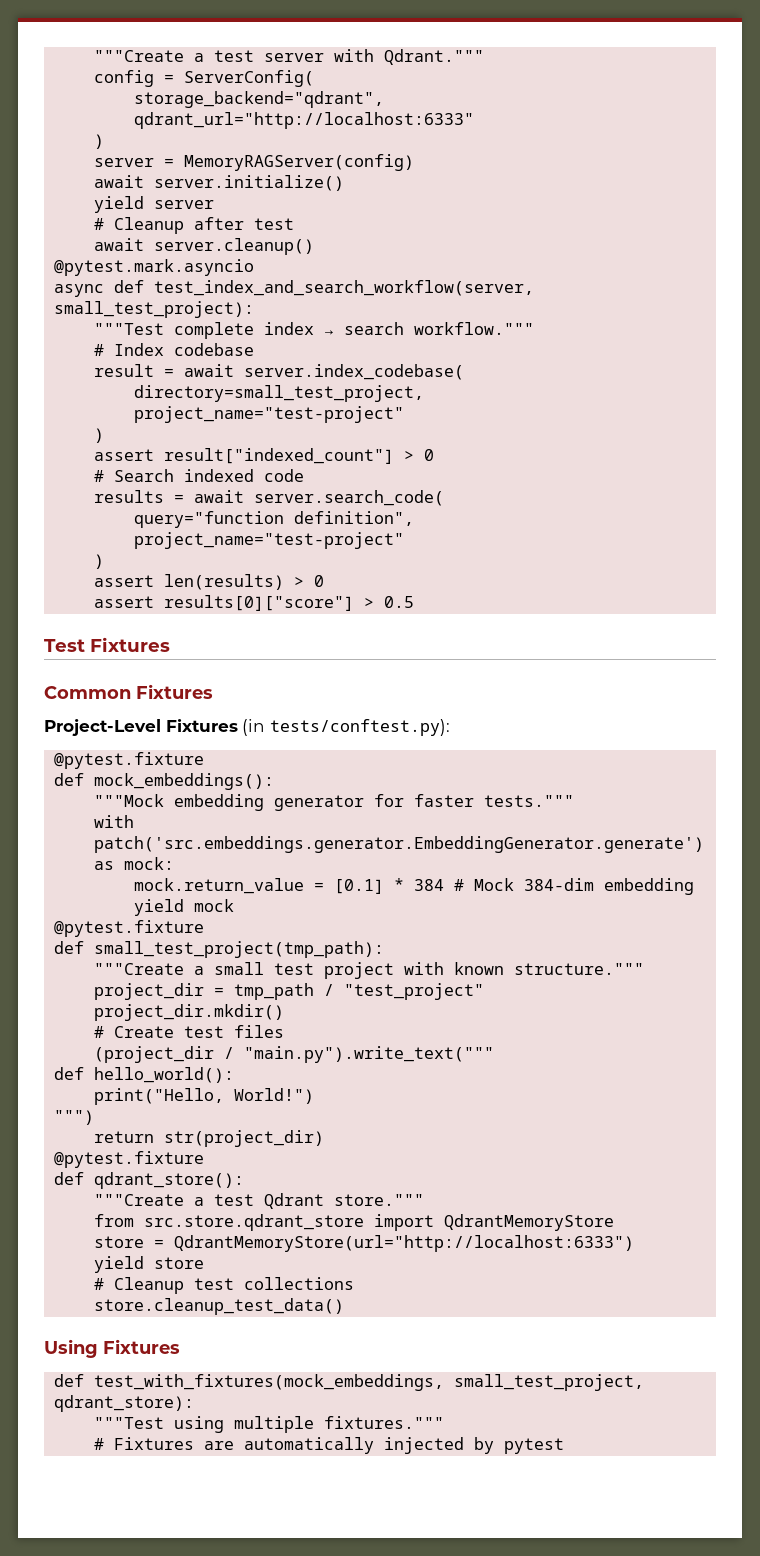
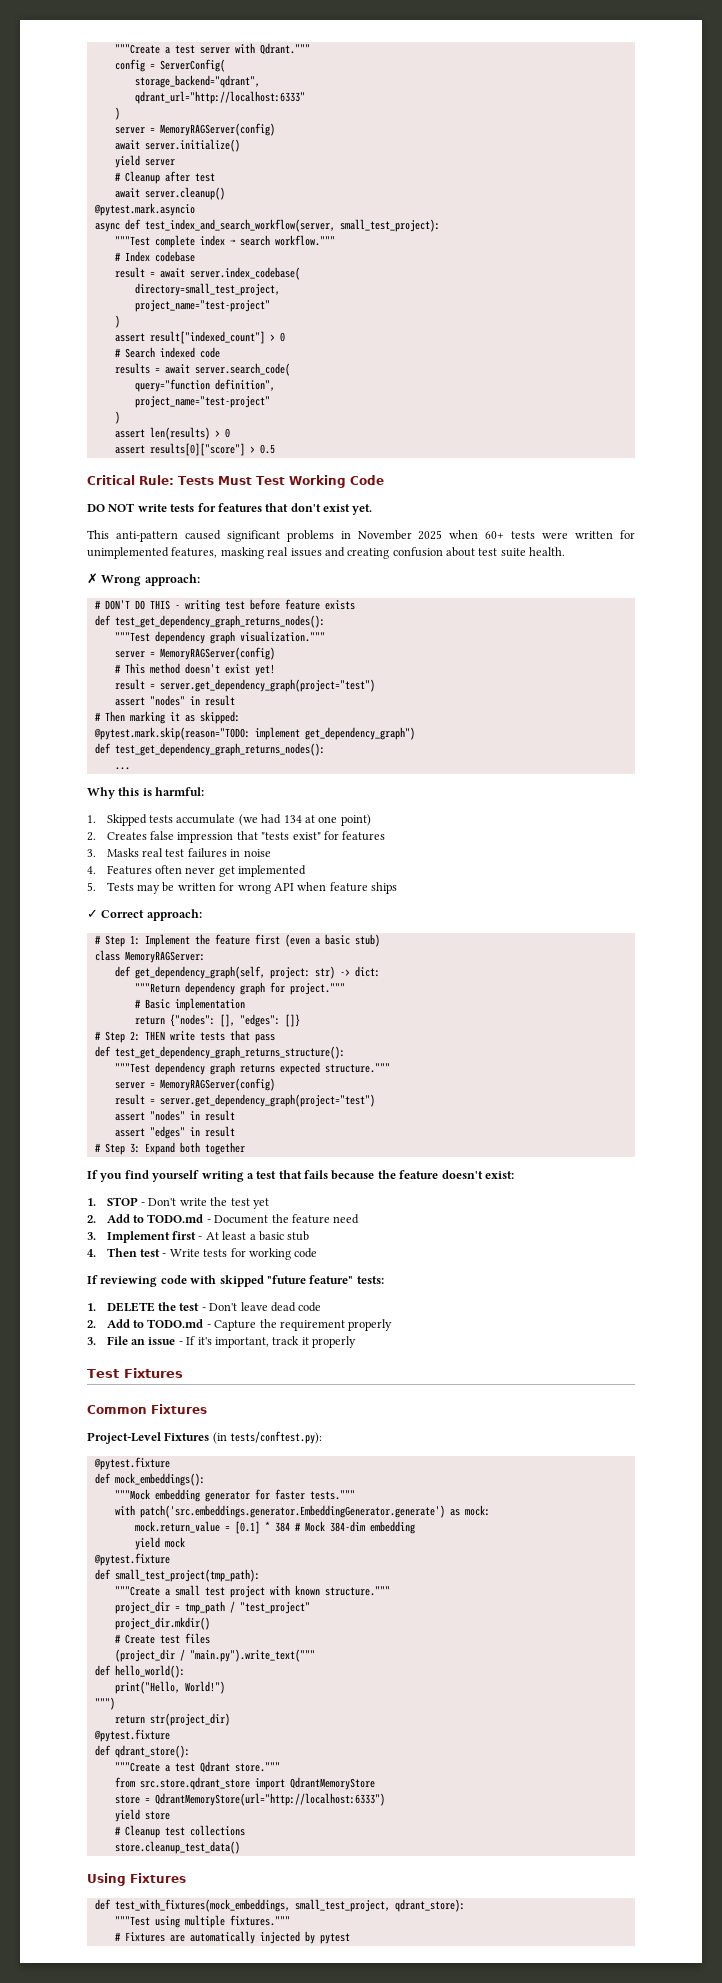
+ Critical Rule: Tests Must Test Working Code
+ DO NOT write tests for features that don't exist yet.
+ This anti-pattern caused significant problems in November 2025 when 60+ tests were written for unimplemented features, masking real issues and creating confusion about test suite health.
+ ✗ Wrong approach:
+ # DON'T DO THIS - writing test before feature exists
+ def test_get_dependency_graph_returns_nodes():
+ """Test dependency graph visualization."""
+ server = MemoryRAGServer(config)
+ # This method doesn't exist yet!
+ result = server.get_dependency_graph(project="test")
+ assert "nodes" in result
+ # Then marking it as skipped:
+ @pytest.mark.skip(reason="TODO: implement get_dependency_graph")
+ def test_get_dependency_graph_returns_nodes():
+ ...
+ Why this is harmful:
+ 1. Skipped tests accumulate (we had 134 at one point)
+ 2. Creates false impression that "tests exist" for features
+ 3. Masks real test failures in noise
+ 4. Features often never get implemented
+ 5. Tests may be written for wrong API when feature ships
+ ✓ Correct approach:
+ # Step 1: Implement the feature first (even a basic stub)
+ class MemoryRAGServer:
+ def get_dependency_graph(self, project: str) -> dict:
+ """Return dependency graph for project."""
+ # Basic implementation
+ return {"nodes": [], "edges": []}
+ # Step 2: THEN write tests that pass
+ def test_get_dependency_graph_returns_structure():
+ """Test dependency graph returns expected structure."""
+ server = MemoryRAGServer(config)
+ result = server.get_dependency_graph(project="test")
+ assert "nodes" in result
+ assert "edges" in result
+ # Step 3: Expand both together
+ If you find yourself writing a test that fails because the feature doesn't exist:
+ 1. STOP - Don't write the test yet
+ 2. Add to TODO.md - Document the feature need
+ 3. Implement first - At least a basic stub
+ 4. Then test - Write tests for working code
+ If reviewing code with skipped "future feature" tests:
+ 1. DELETE the test - Don't leave dead code
+ 2. Add to TODO.md - Capture the requirement properly
+ 3. File an issue - If it's important, track it properly

